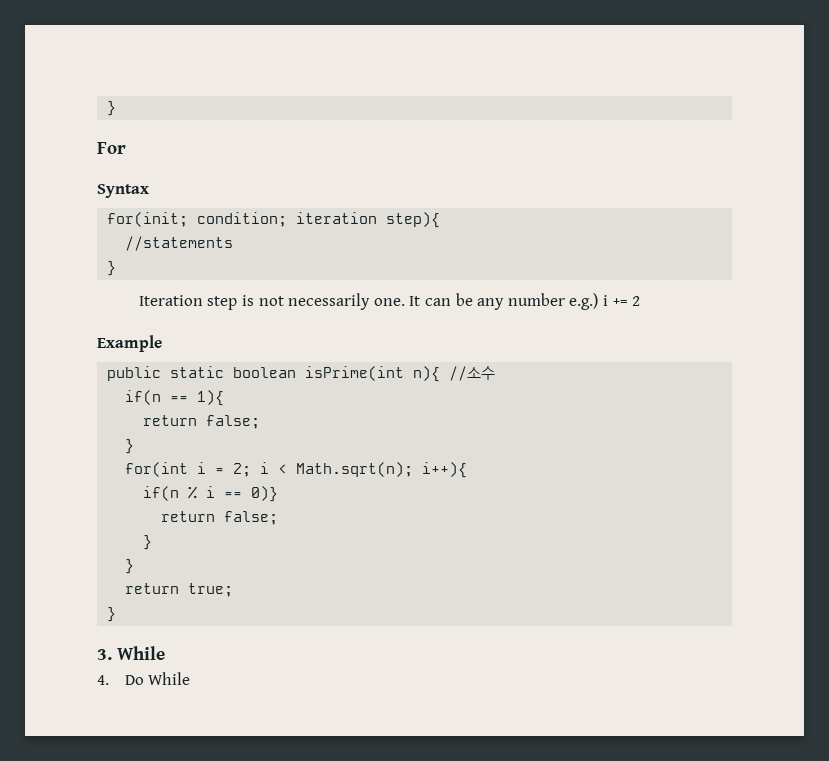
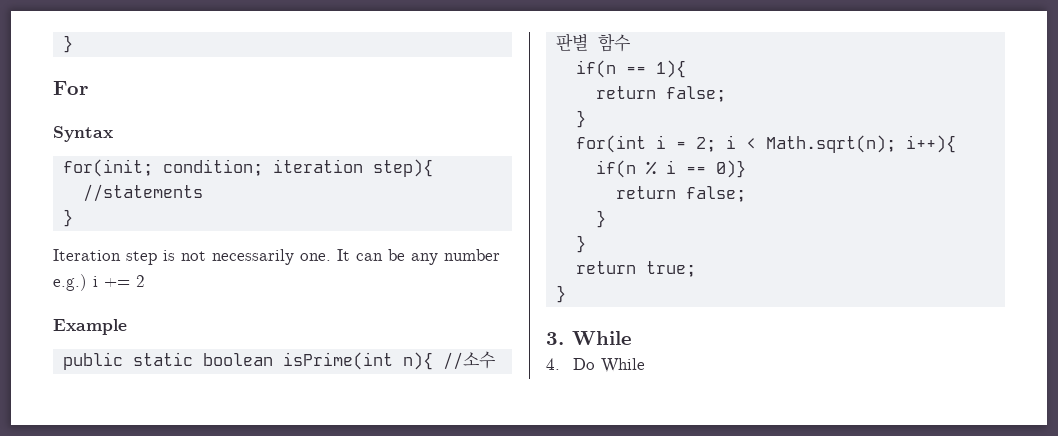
- public static boolean isPrime(int n){ //소수
+ public static boolean isPrime(int n){ //소수 판별 함수

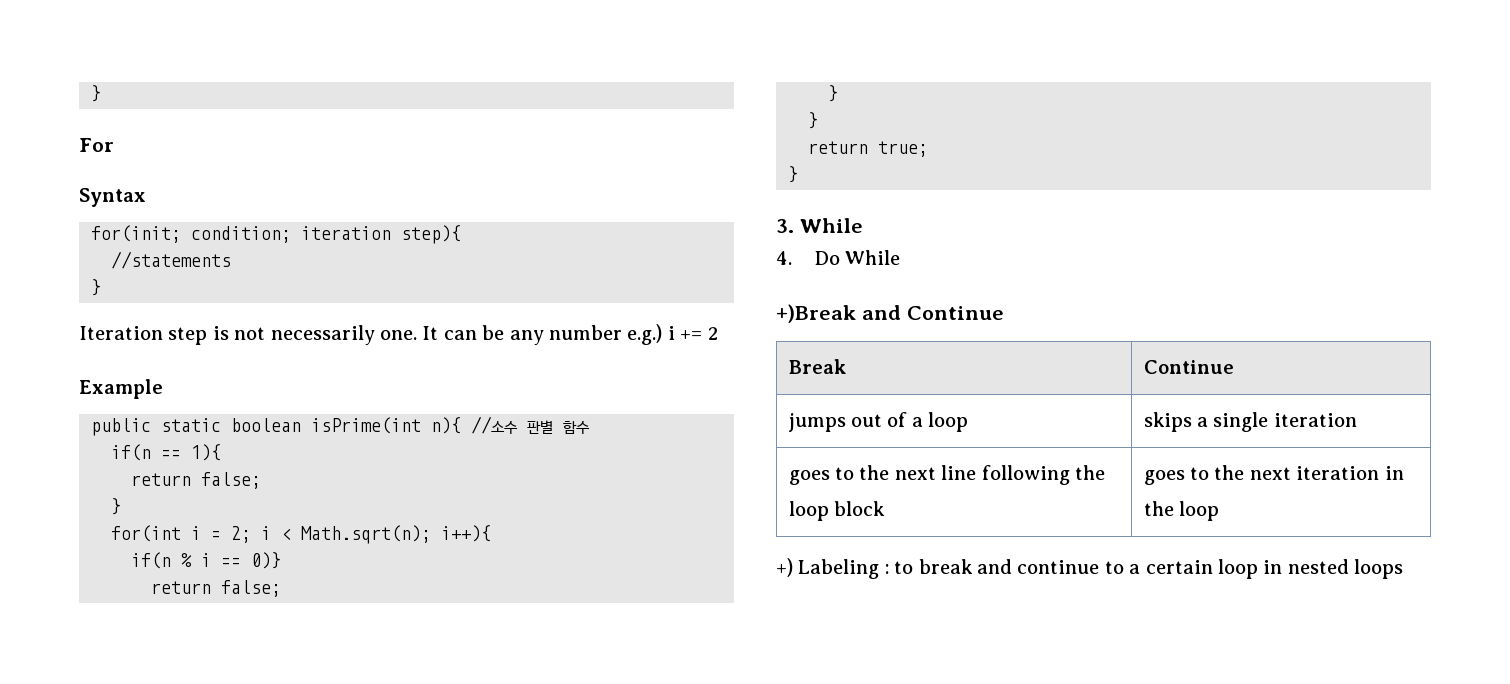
+ +)Break and Continue
+ Break | Continue
+ jumps out of a loop | skips a single iteration
+ goes to the next line following the loop block | goes to the next iteration in the loop
+ +) Labeling : to break and continue to a certain loop in nested loops

